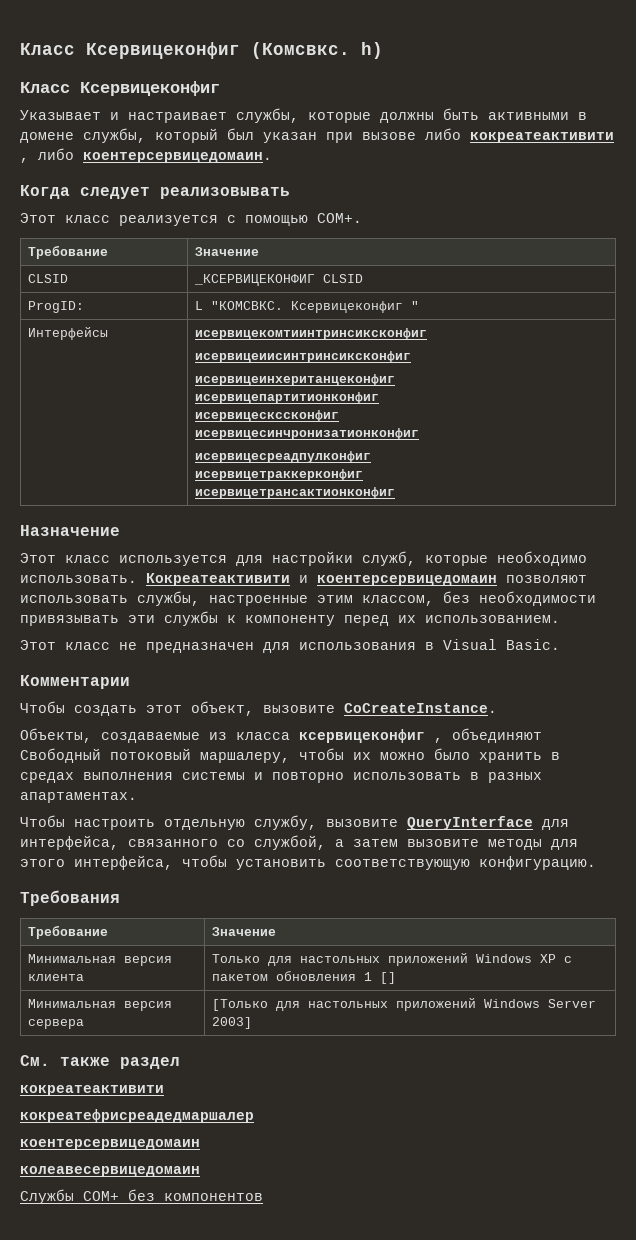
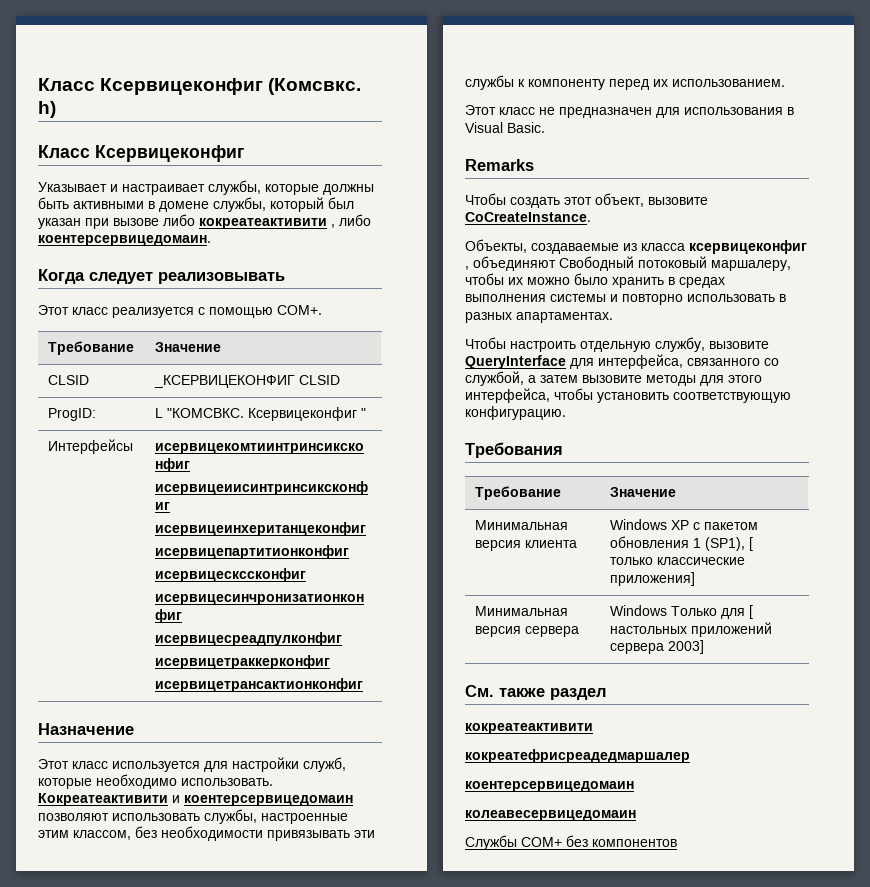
- Комментарии
+ Remarks
- Минимальная версия клиента | Только для настольных приложений Windows XP с пакетом обновления 1 []
- Минимальная версия сервера | [Только для настольных приложений Windows Server 2003]
+ Минимальная версия клиента | Windows XP с пакетом обновления 1 (SP1), [ только классические приложения]
+ Минимальная версия сервера | Windows Только для [ настольных приложений сервера 2003]

